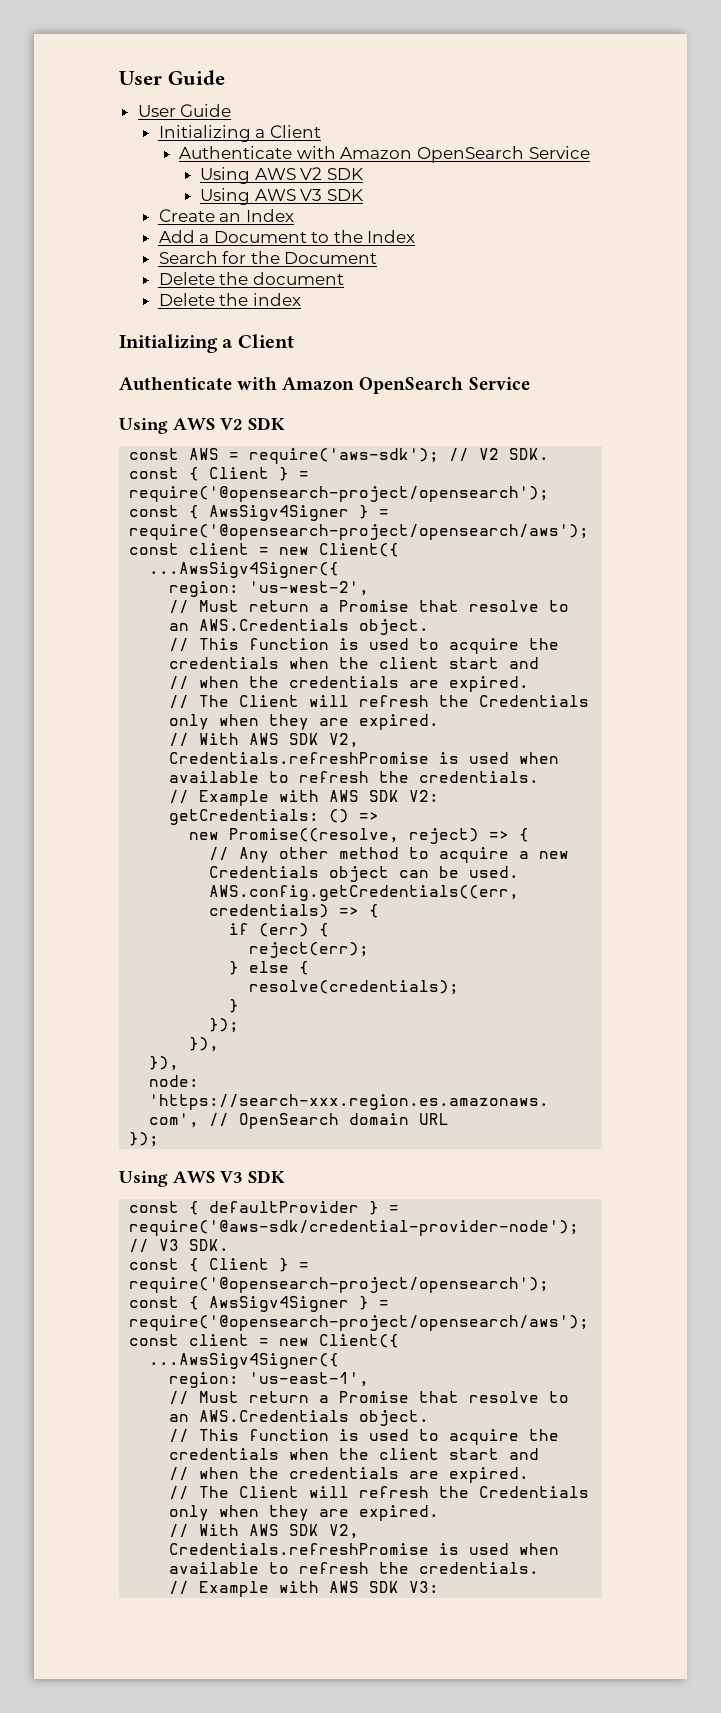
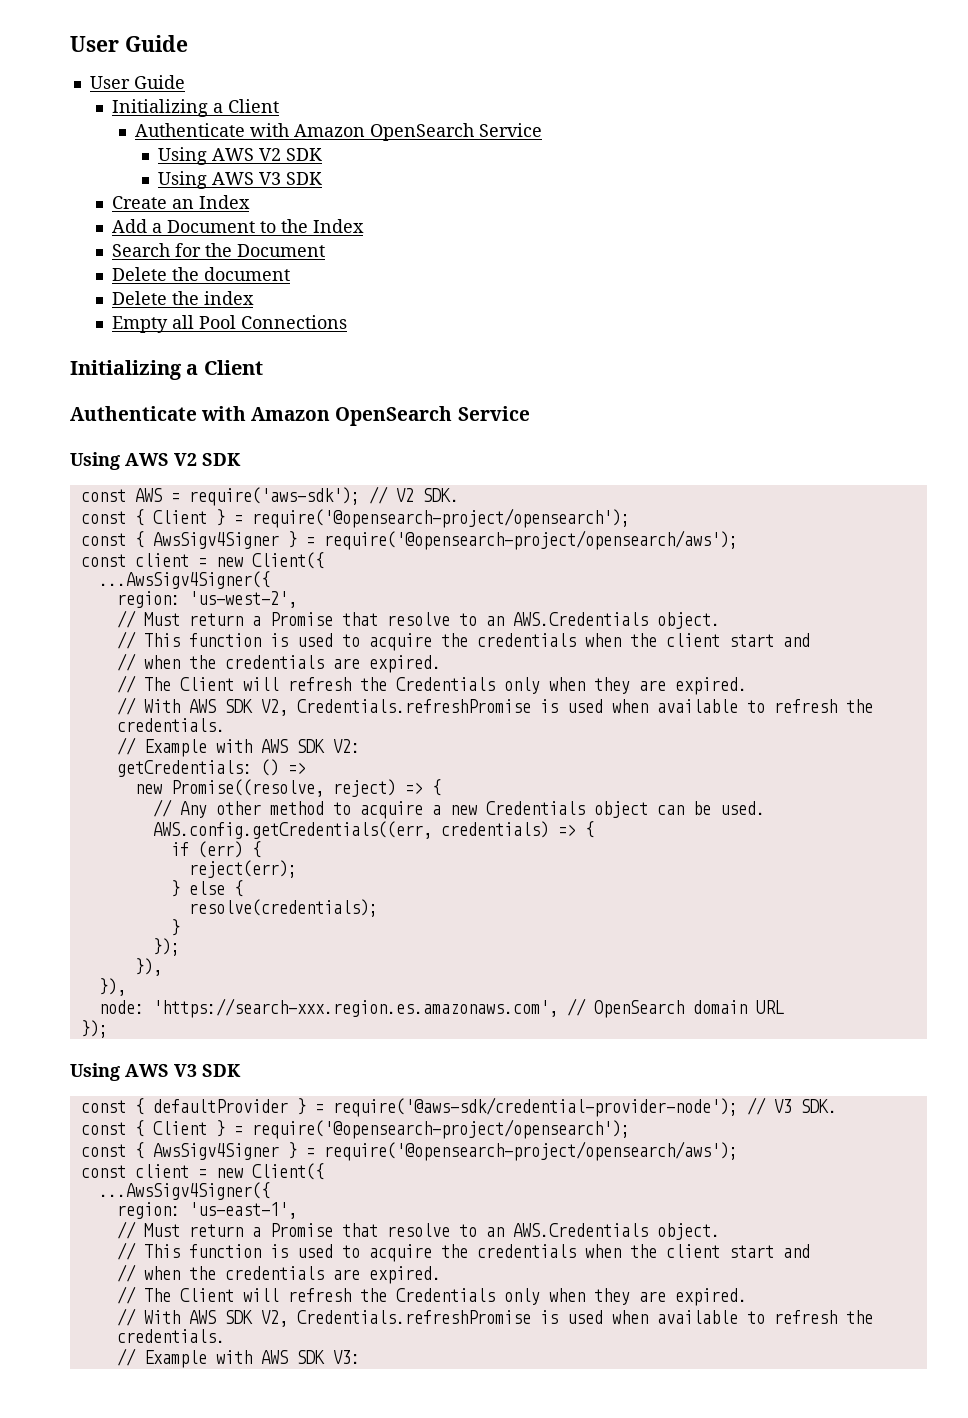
+ Empty all Pool Connections

